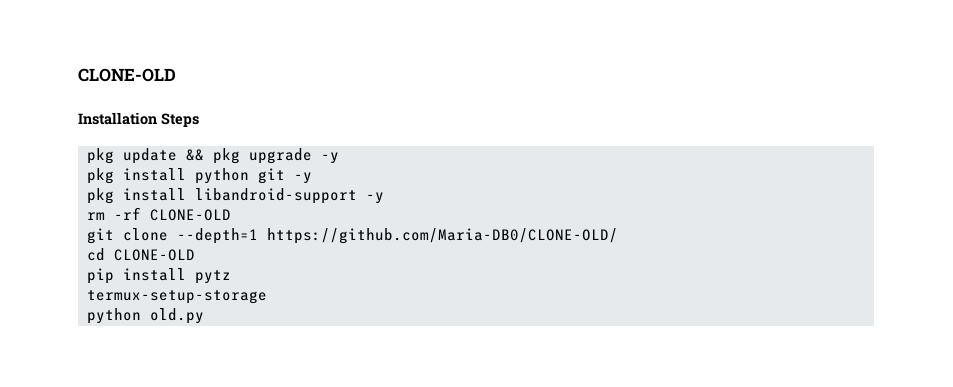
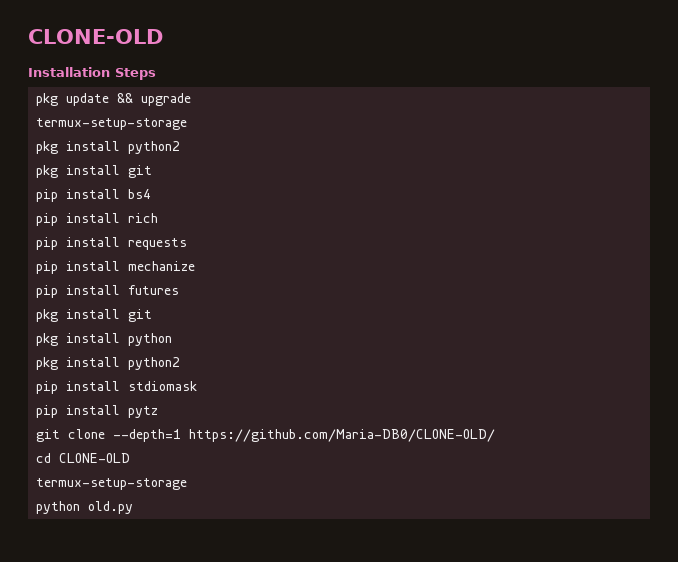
- pkg update && pkg upgrade -y
+ pkg update && upgrade
+ termux-setup-storage
+ pkg install python2
+ pkg install git
+ pip install bs4
+ pip install rich
+ pip install requests
+ pip install mechanize
+ pip install futures
+ pkg install git
- pkg install python git -y
- pkg install libandroid-support -y
- rm -rf CLONE-OLD
+ pkg install python
+ pkg install python2
+ pip install stdiomask
+ pip install pytz
- pip install pytz

